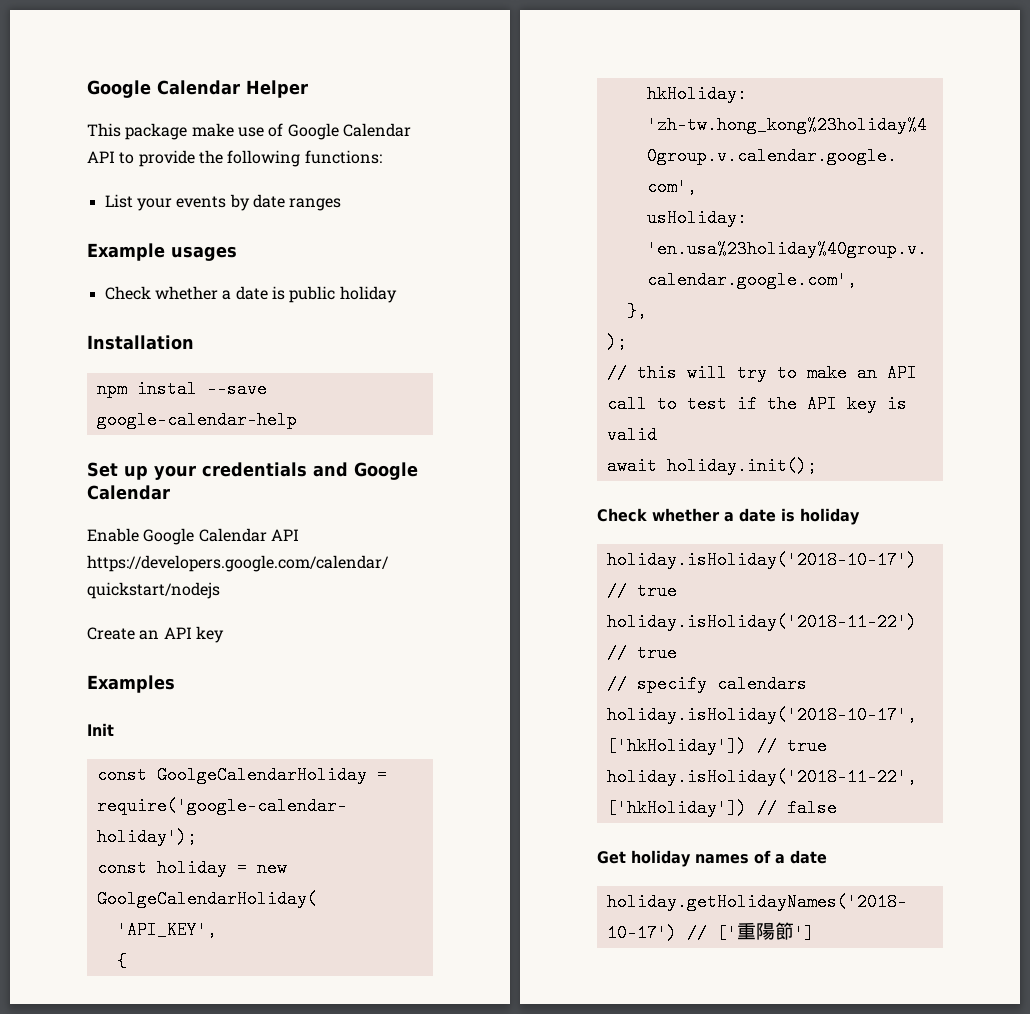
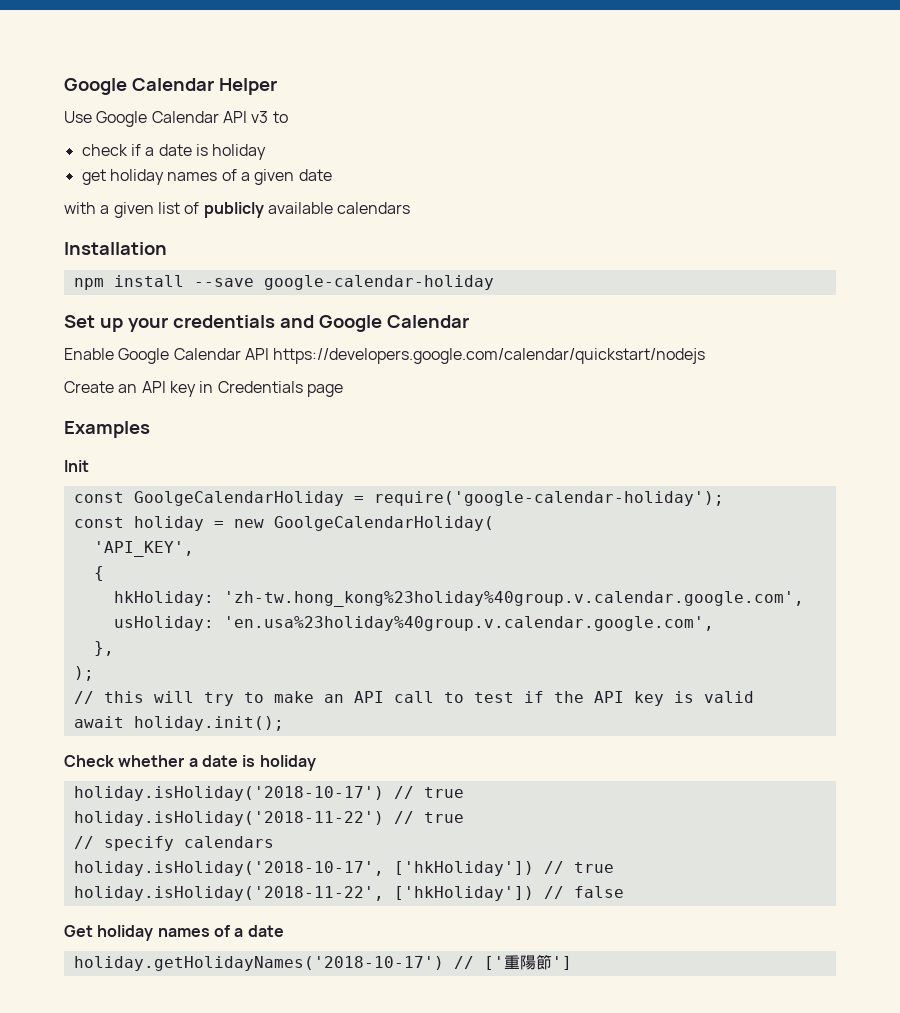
- This package make use of Google Calendar API to provide the following functions:
- List your events by date ranges
- Example usages
- Check whether a date is public holiday
+ Use Google Calendar API v3 to
+ check if a date is holiday
+ get holiday names of a given date
+ with a given list of publicly available calendars
- npm instal --save google-calendar-help
+ npm install --save google-calendar-holiday
- Create an API key
+ Create an API key in Credentials page

